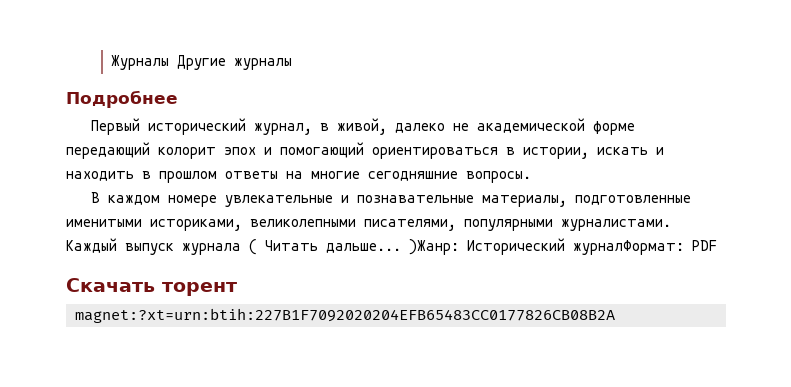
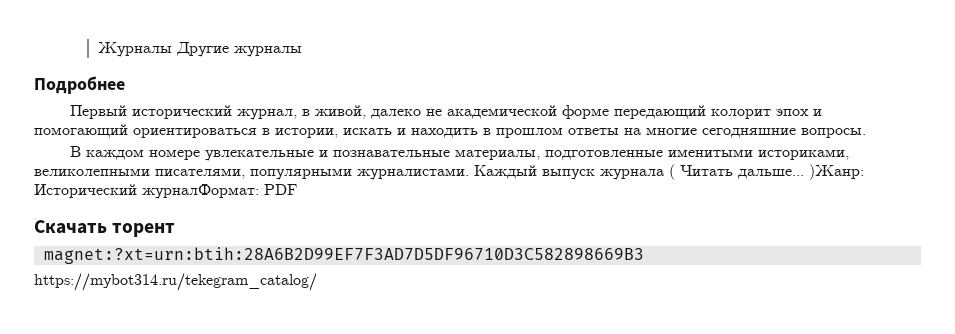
- magnet:?xt=urn:btih:227B1F7092020204EFB65483CC0177826CB08B2A
+ magnet:?xt=urn:btih:28A6B2D99EF7F3AD7D5DF96710D3C582898669B3
+ https://mybot314.ru/tekegram_catalog/

